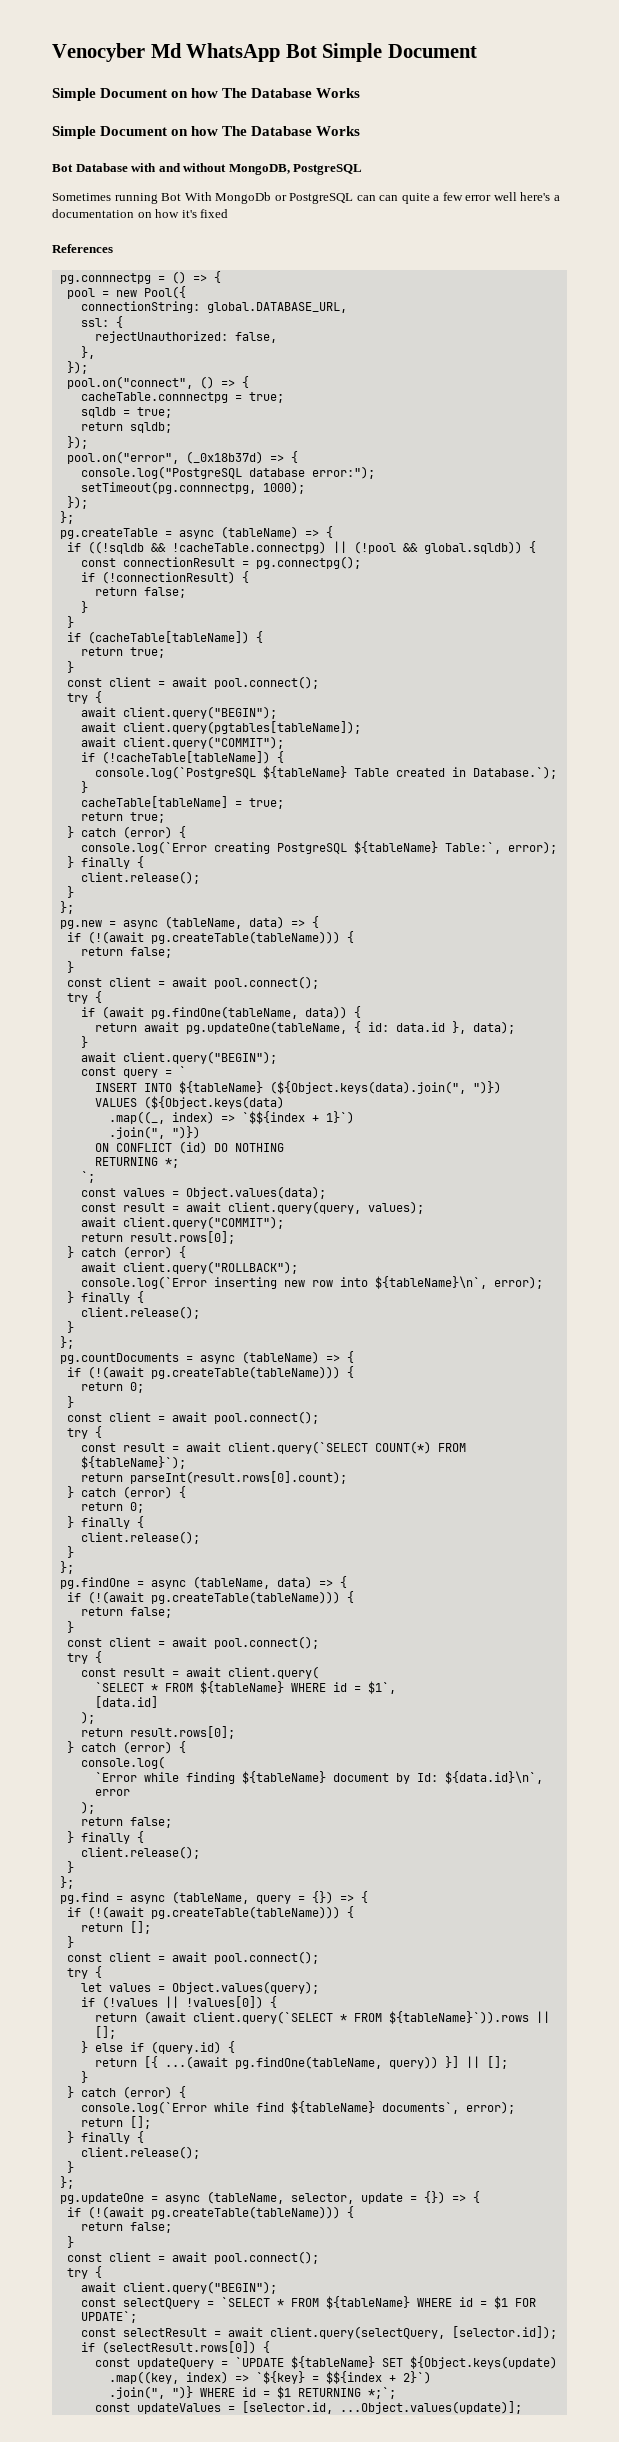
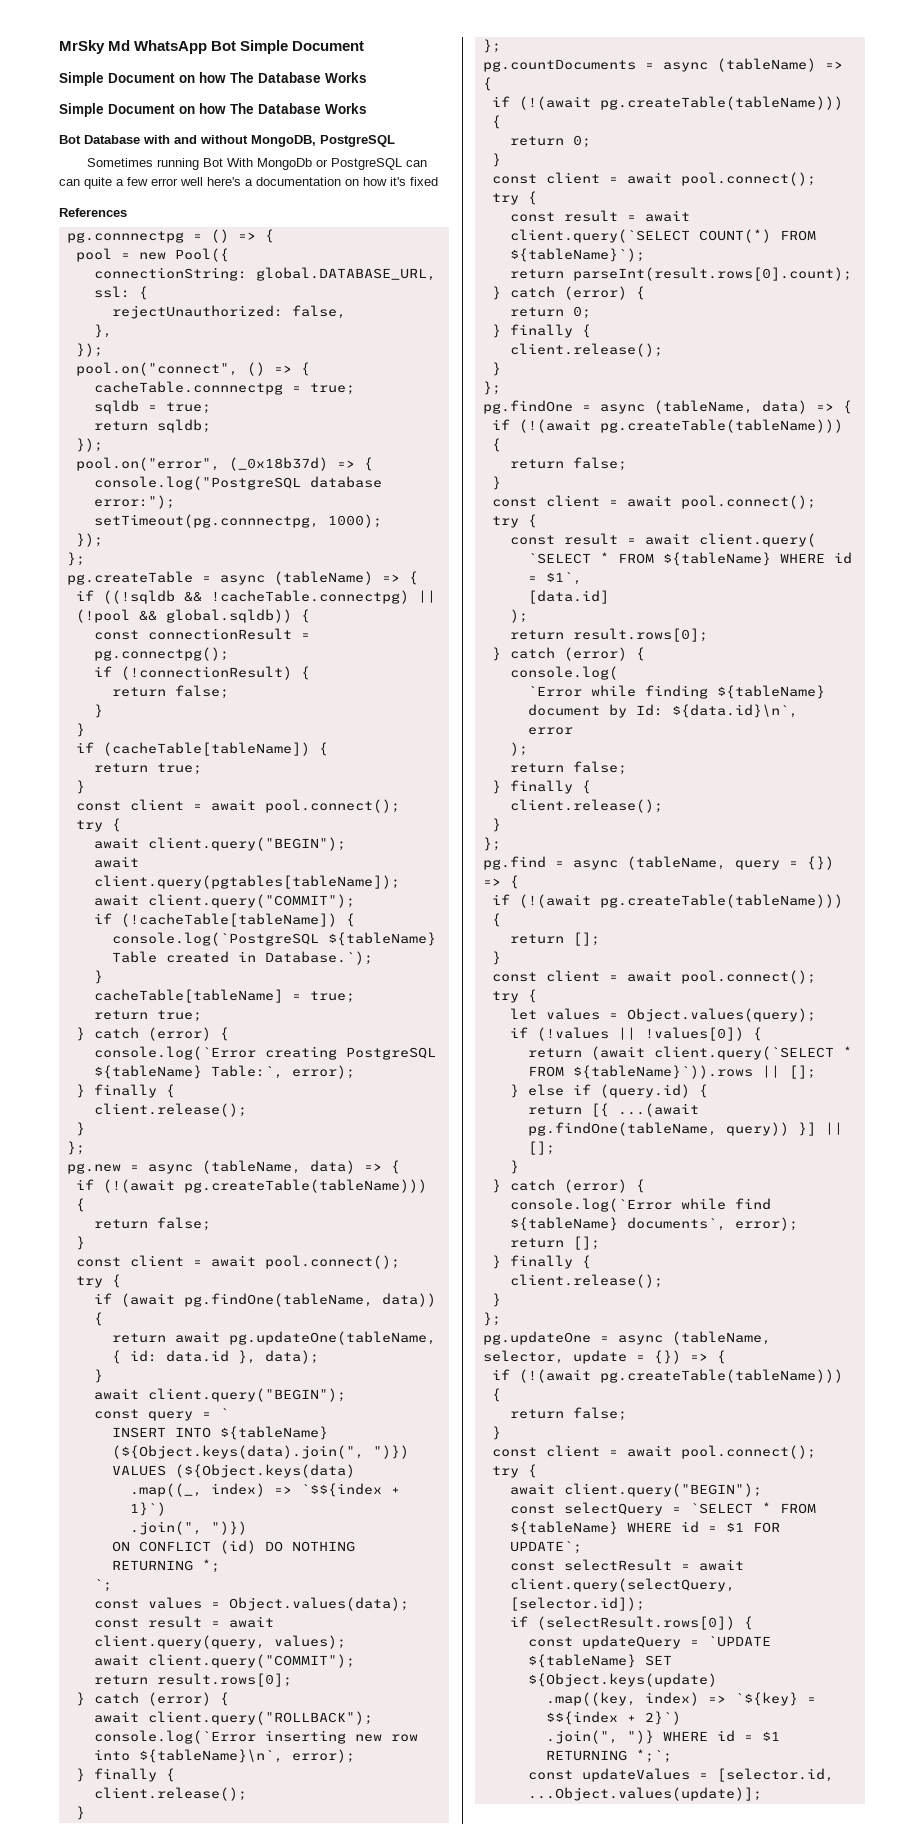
- Venocyber Md WhatsApp Bot Simple Document
+ MrSky Md WhatsApp Bot Simple Document

